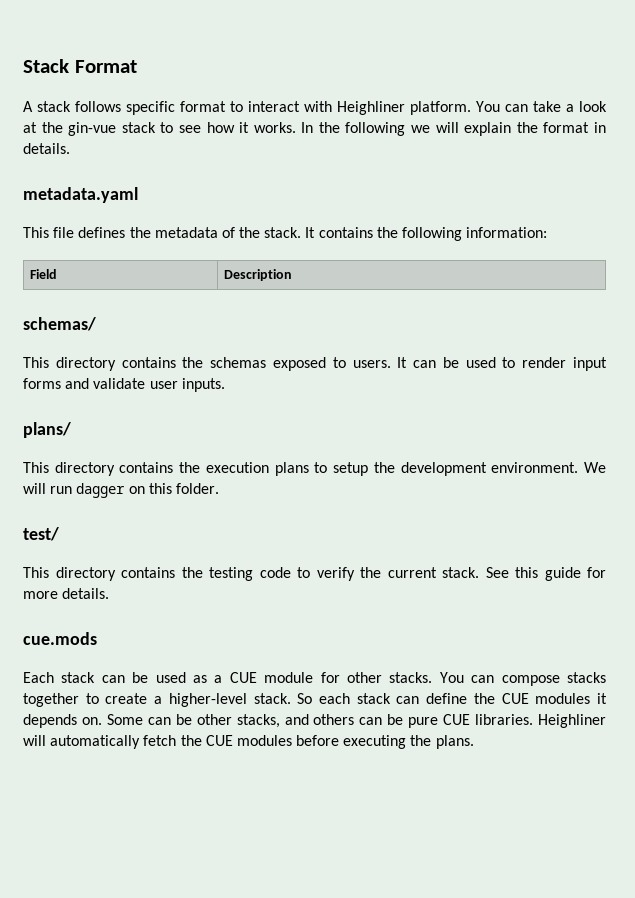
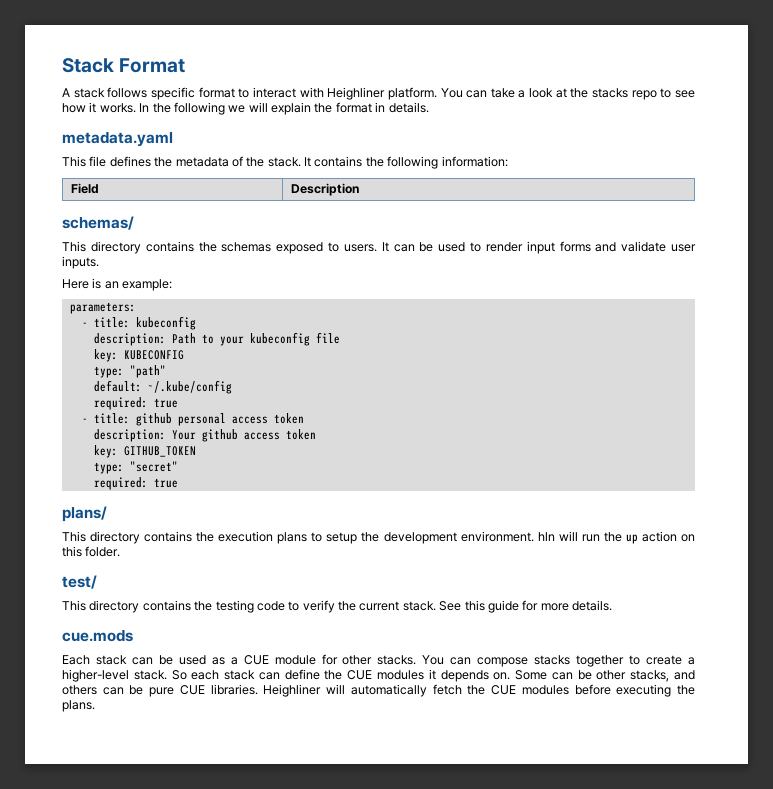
- You can take a look at the gin-vue stack to see how it works.
+ You can take a look at the stacks repo to see how it works.
+ Here is an example:
+ parameters:
+ - title: kubeconfig
+ description: Path to your kubeconfig file
+ key: KUBECONFIG
+ type: "path"
+ default: ~/.kube/config
+ required: true
+ - title: github personal access token
+ description: Your github access token
+ key: GITHUB_TOKEN
+ type: "secret"
+ required: true
- This directory contains the execution plans to setup the development environment. We will run dagger on this folder.
+ This directory contains the execution plans to setup the development environment. hln will run the up action on this folder.

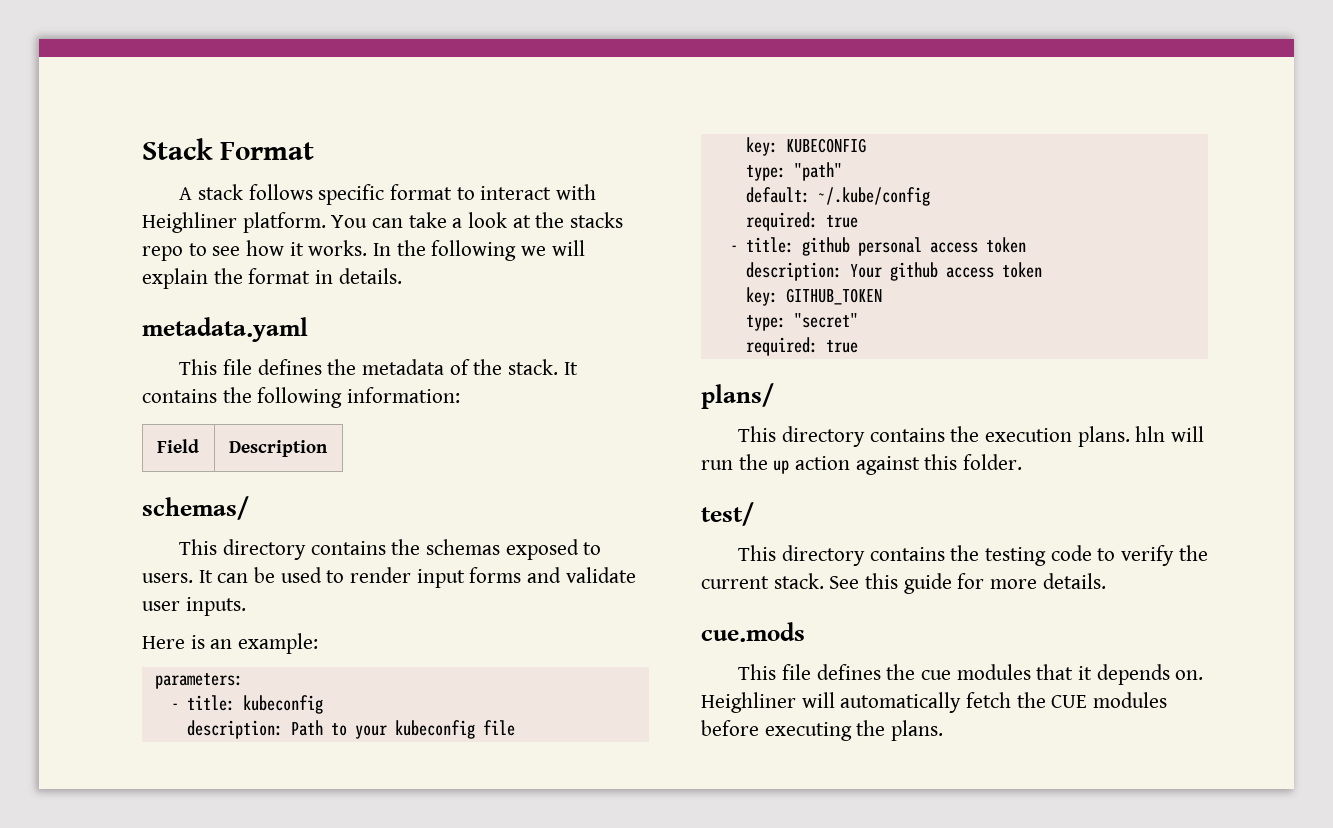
- This directory contains the execution plans to setup the development environment. hln will run the up action on this folder.
+ This directory contains the execution plans. hln will run the up action against this folder.
- Each stack can be used as a CUE module for other stacks. You can compose stacks together to create a higher-level stack. So each stack can define the CUE modules it depends on. Some can be other stacks, and others can be pure CUE libraries.
+ This file defines the cue modules that it depends on.

